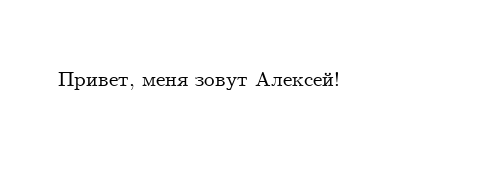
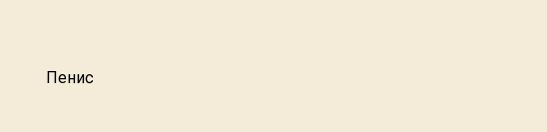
- Привет, меня зовут Алексей!
+ Пенис

